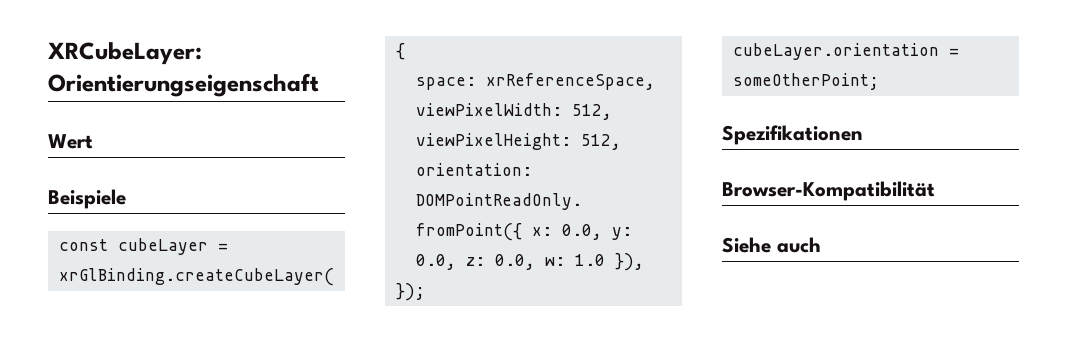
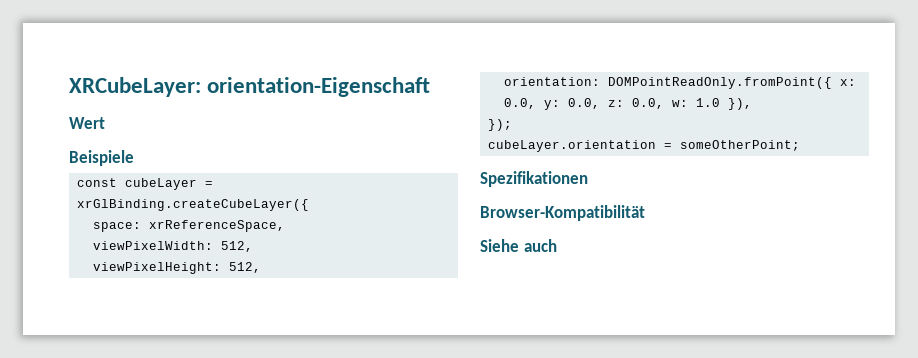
- XRCubeLayer: Orientierungseigenschaft
+ XRCubeLayer: orientation-Eigenschaft

